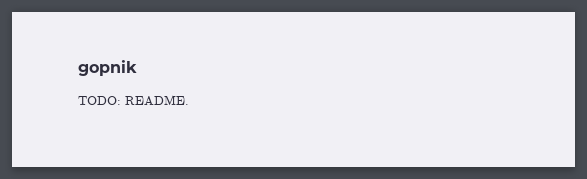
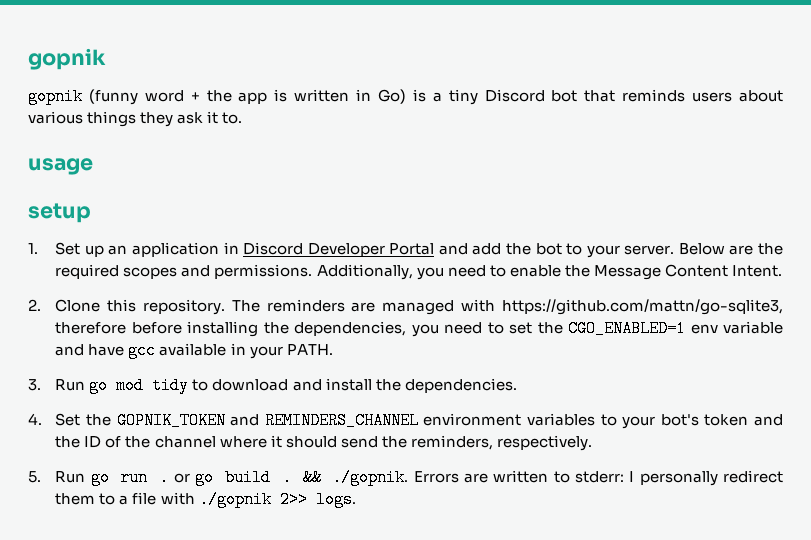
- TODO: README.
+ gopnik (funny word + the app is written in Go) is a tiny Discord bot that reminds users about various things they ask it to.
+ usage
+ setup
+ 1. Set up an application in Discord Developer Portal and add the bot to your server. Below are the required scopes and permissions. Additionally, you need to enable the Message Content Intent.
+ 2. Clone this repository. The reminders are managed with https://github.com/mattn/go-sqlite3, therefore before installing the dependencies, you need to set the CGO_ENABLED=1 env variable and have gcc available in your PATH.
+ 3. Run go mod tidy to download and install the dependencies.
+ 4. Set the GOPNIK_TOKEN and REMINDERS_CHANNEL environment variables to your bot's token and the ID of the channel where it should send the reminders, respectively.
+ 5. Run go run . or go build . && ./gopnik. Errors are written to stderr: I personally redirect them to a file with ./gopnik 2>> logs.

